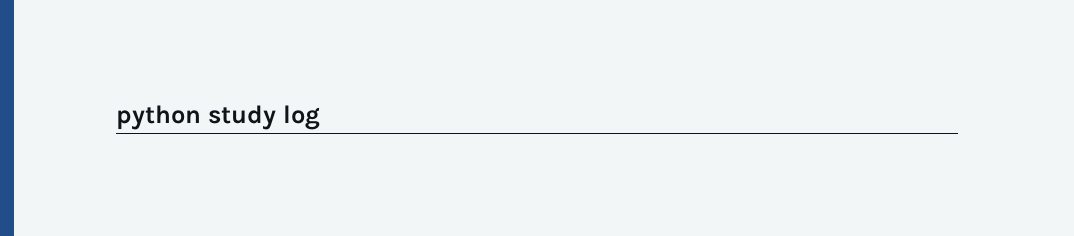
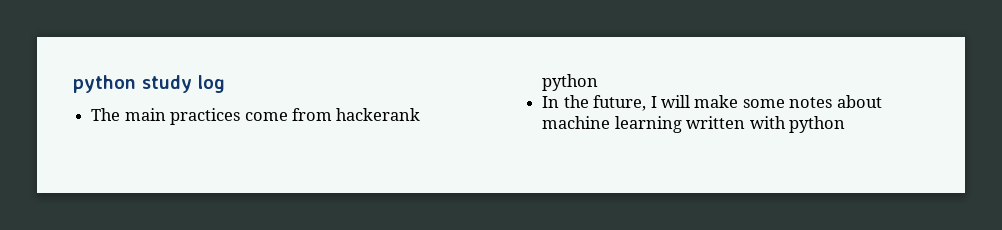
+ The main practices come from hackerank python
+ In the future, I will make some notes about machine learning written with python

